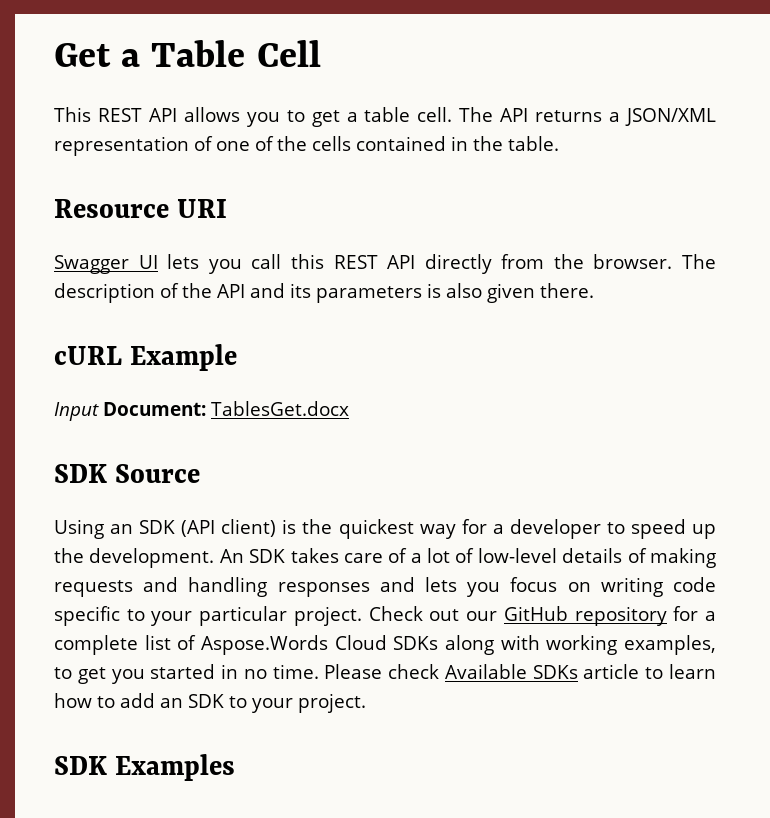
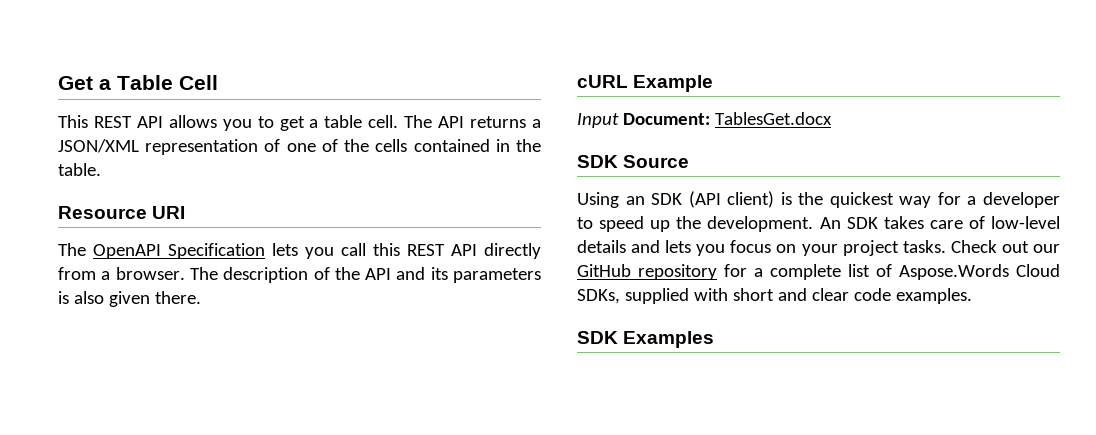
- Swagger UI lets you call this REST API directly from the browser.
+ The OpenAPI Specification lets you call this REST API directly from a browser.
- An SDK takes care of a lot of low-level details of making requests and handling responses and lets you focus on writing code specific to your particular project.
+ An SDK takes care of low-level details and lets you focus on your project tasks.
- Check out our GitHub repository for a complete list of Aspose.Words Cloud SDKs along with working examples, to get you started in no time. Please check Available SDKs article to learn how to add an SDK to your project.
+ Check out our GitHub repository for a complete list of Aspose.Words Cloud SDKs, supplied with short and clear code examples.

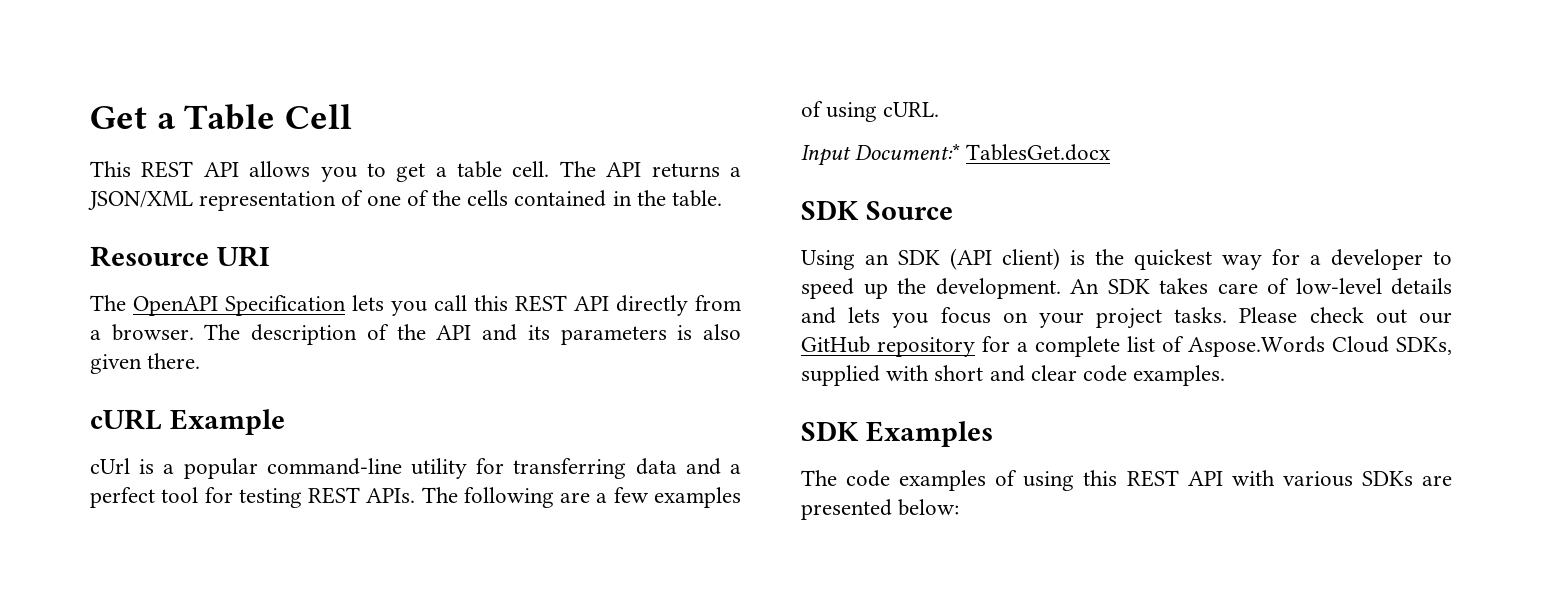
+ cUrl is a popular command-line utility for transferring data and a perfect tool for testing REST APIs. The following are a few examples of using cURL.
- Input Document: TablesGet.docx
+ Input Document:* TablesGet.docx
- Check out our GitHub repository for a complete list of Aspose.Words Cloud SDKs, supplied with short and clear code examples.
+ Please check out our GitHub repository for a complete list of Aspose.Words Cloud SDKs, supplied with short and clear code examples.
+ The code examples of using this REST API with various SDKs are presented below:

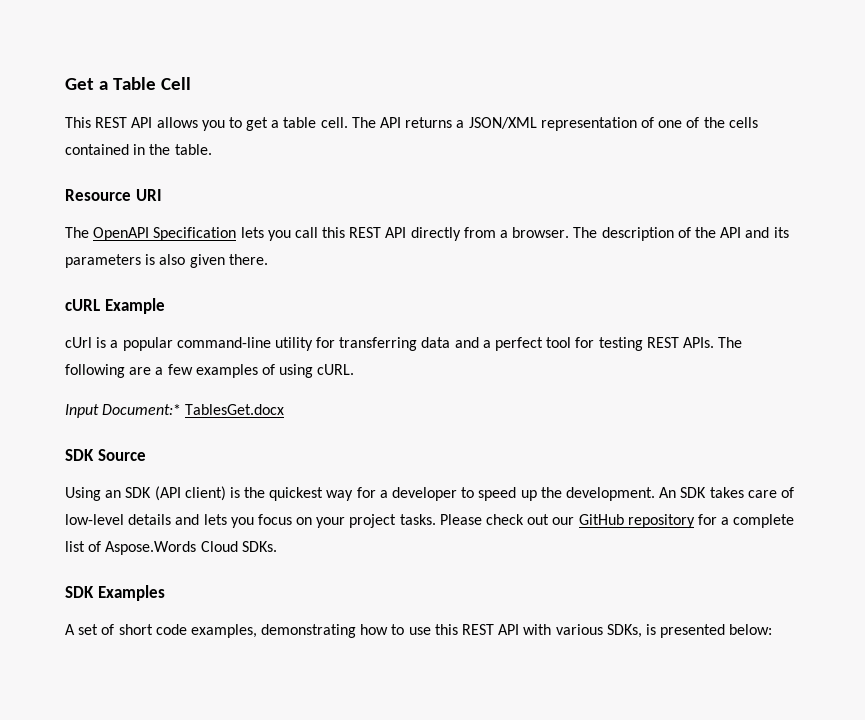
- Please check out our GitHub repository for a complete list of Aspose.Words Cloud SDKs, supplied with short and clear code examples.
+ Please check out our GitHub repository for a complete list of Aspose.Words Cloud SDKs.
  SDK Examples
- The code examples of using this REST API with various SDKs are presented below:
+ A set of short code examples, demonstrating how to use this REST API with various SDKs, is presented below:

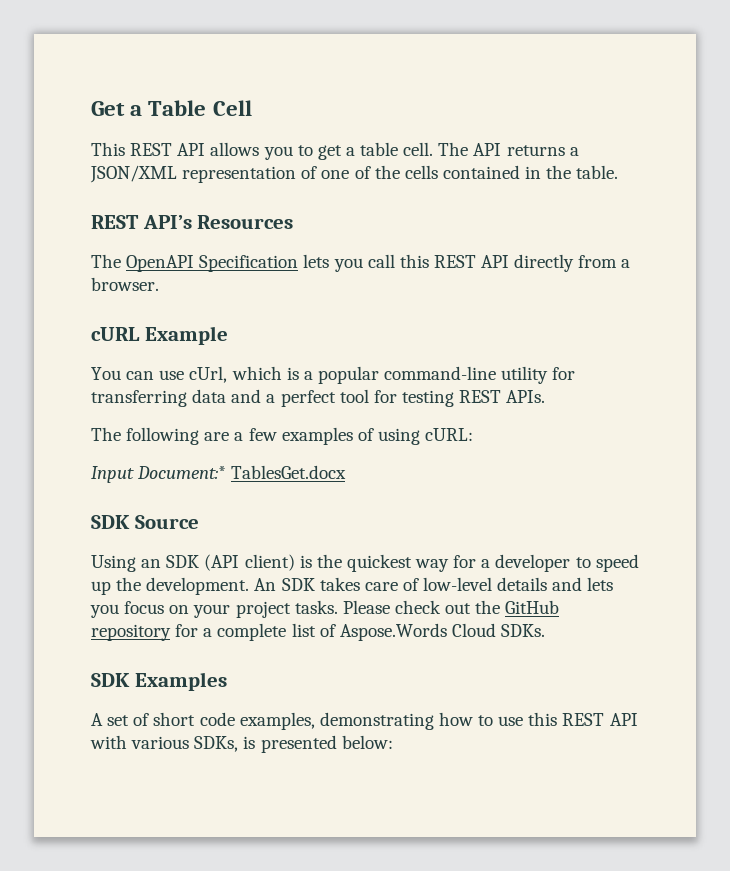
- Resource URI
+ REST API’s Resources
- The OpenAPI Specification lets you call this REST API directly from a browser. The description of the API and its parameters is also given there.
+ The OpenAPI Specification lets you call this REST API directly from a browser.
  cURL Example
- cUrl is a popular command-line utility for transferring data and a perfect tool for testing REST APIs. The following are a few examples of using cURL.
+ You can use cUrl, which is a popular command-line utility for transferring data and a perfect tool for testing REST APIs.
+ The following are a few examples of using cURL:
- Please check out our GitHub repository for a complete list of Aspose.Words Cloud SDKs.
+ Please check out the GitHub repository for a complete list of Aspose.Words Cloud SDKs.

